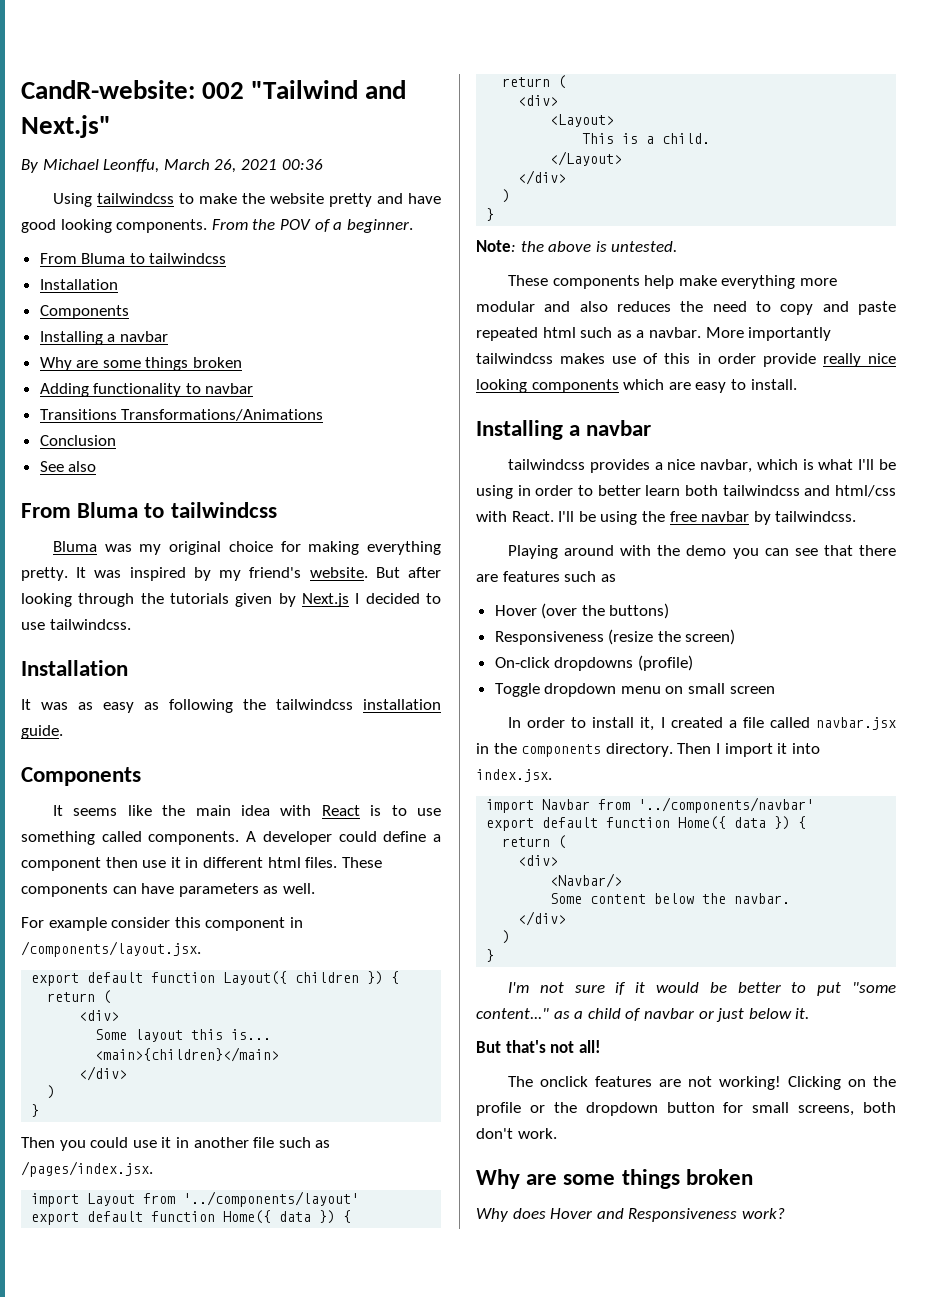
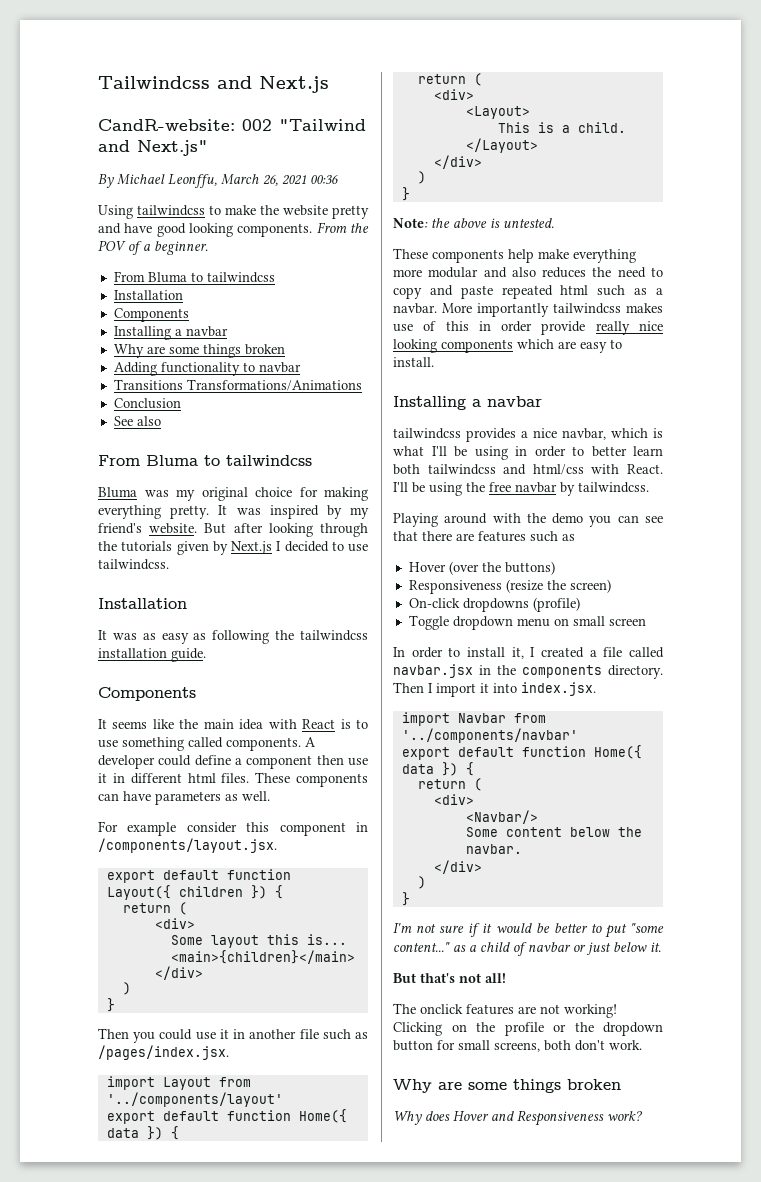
+ Tailwindcss and Next.js

